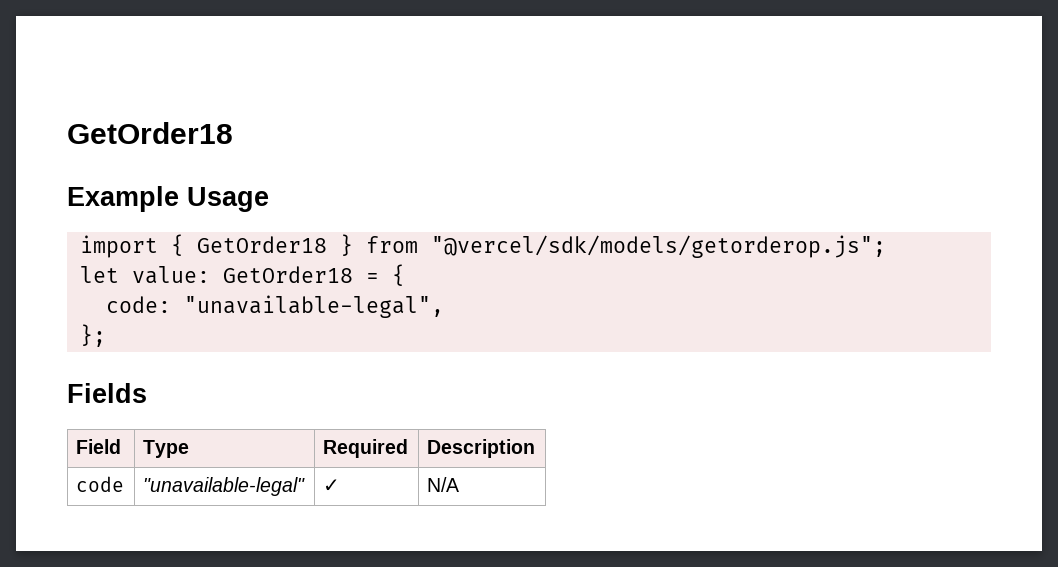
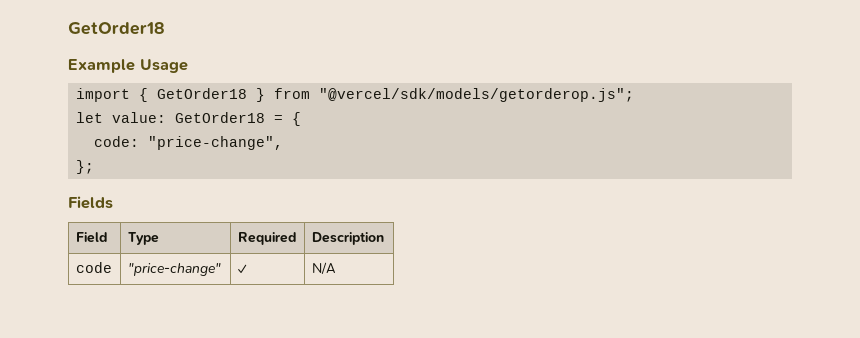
- code: "unavailable-legal",
+ code: "price-change",
- code | "unavailable-legal" | ✓ | N/A
+ code | "price-change" | ✓ | N/A

